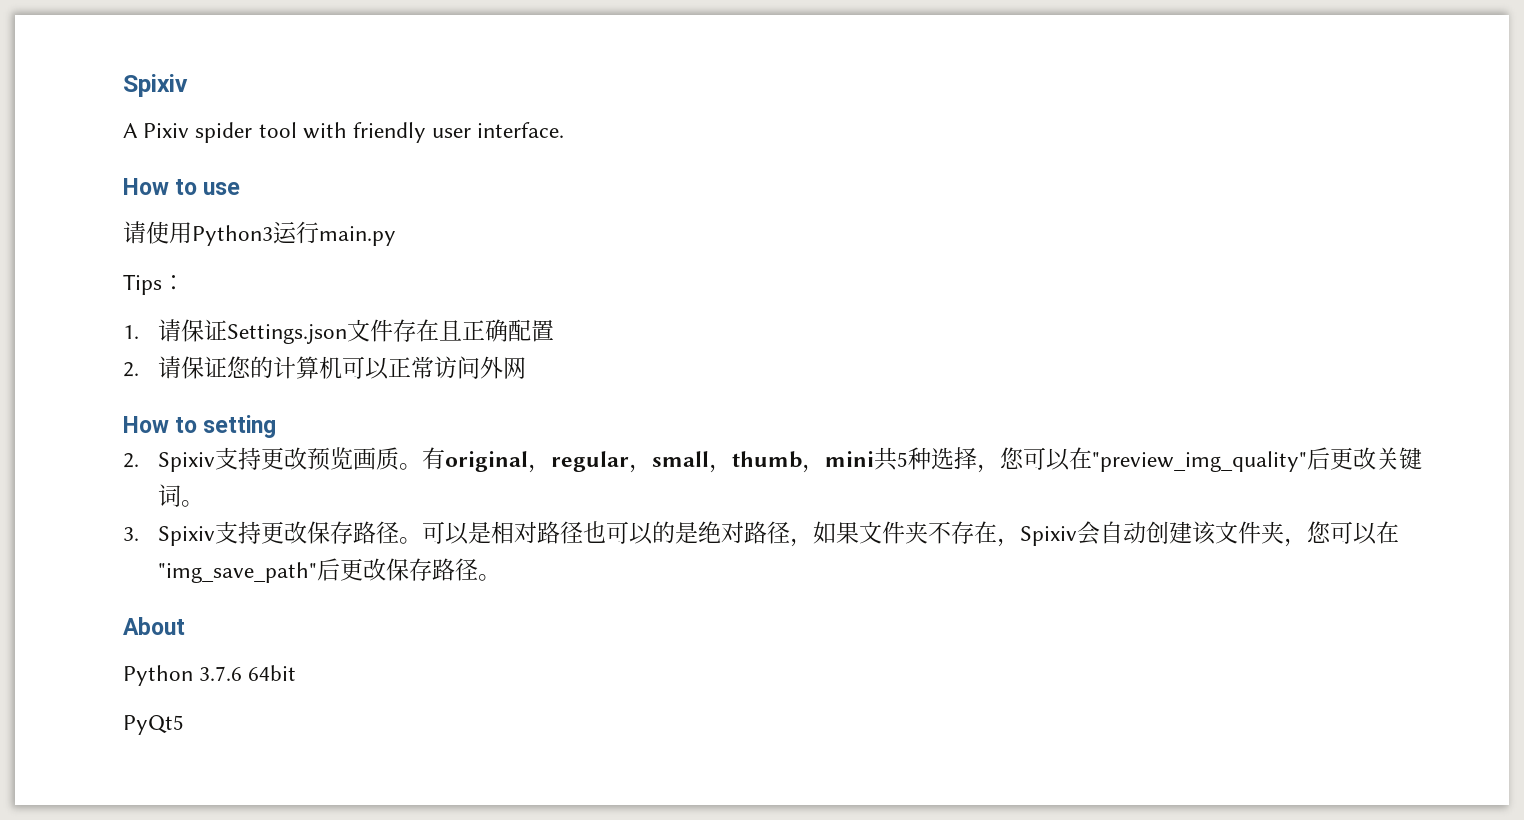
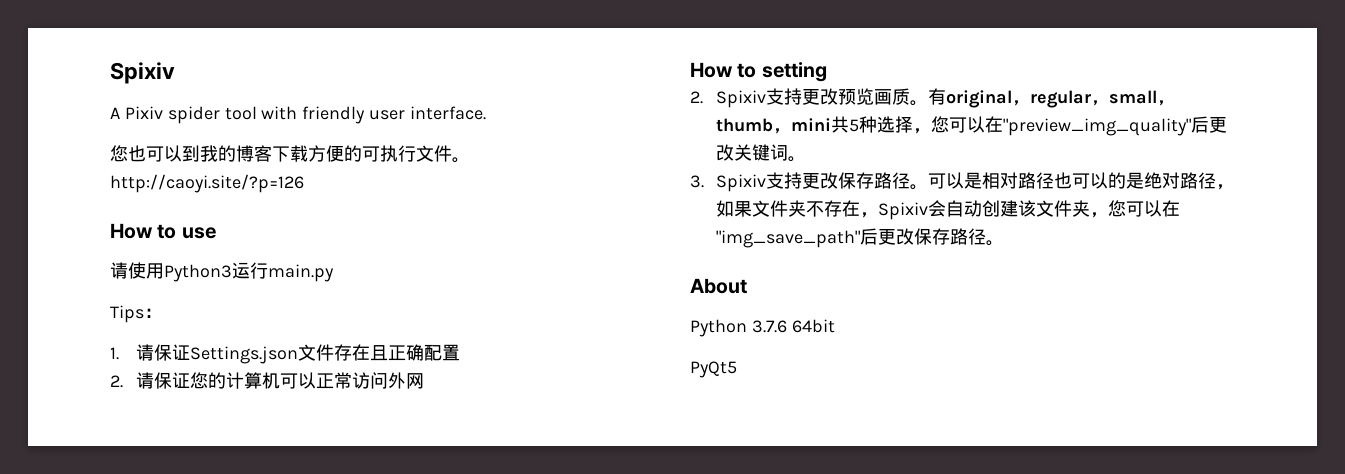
+ 您也可以到我的博客下载方便的可执行文件。http://caoyi.site/?p=126

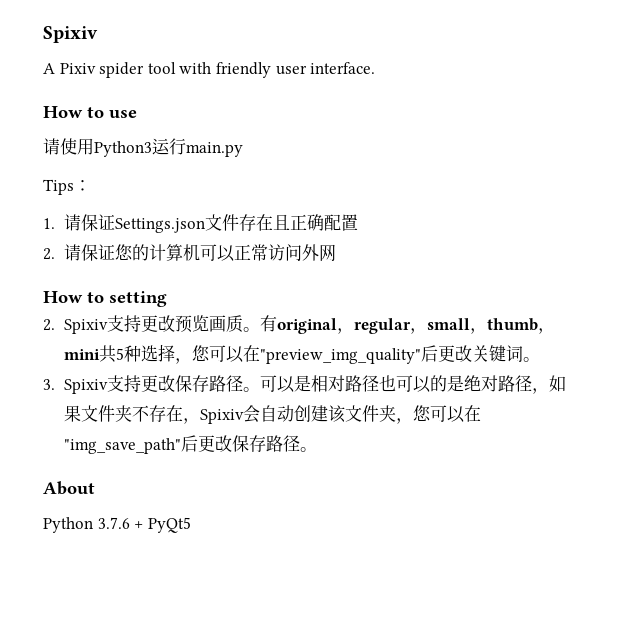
- 您也可以到我的博客下载方便的可执行文件。http://caoyi.site/?p=126
- Python 3.7.6 64bit
- PyQt5
+ Python 3.7.6 + PyQt5

